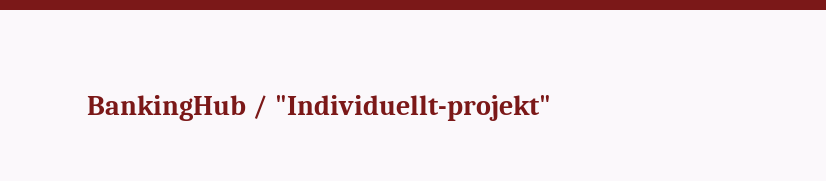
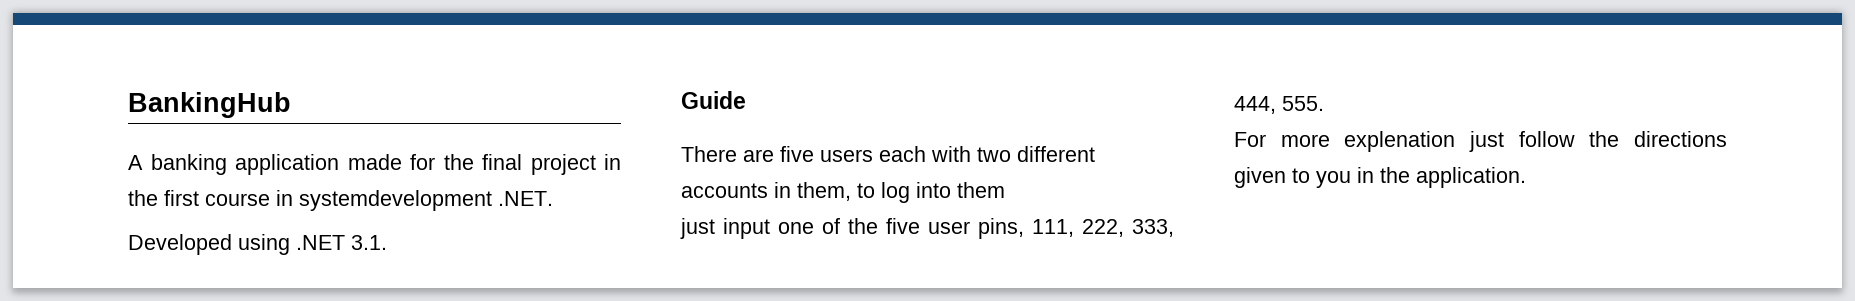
- BankingHub / "Individuellt-projekt"
+ BankingHub
+ A banking application made for the final project in the first course in systemdevelopment .NET.
+ Developed using .NET 3.1.
+ Guide
+ There are five users each with two different accounts in them, to log into them
+ just input one of the five user pins, 111, 222, 333, 444, 555.
+ For more explenation just follow the directions given to you in the application.

